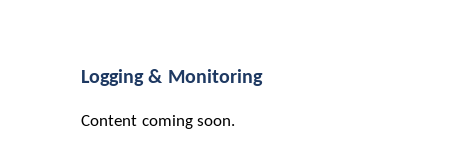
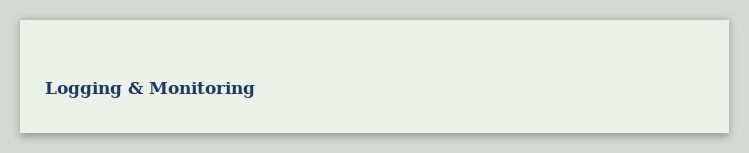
- Content coming soon.

